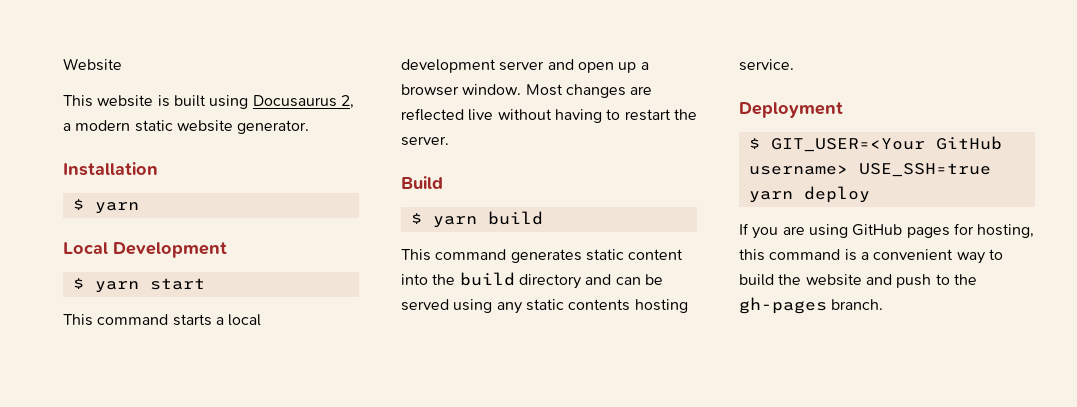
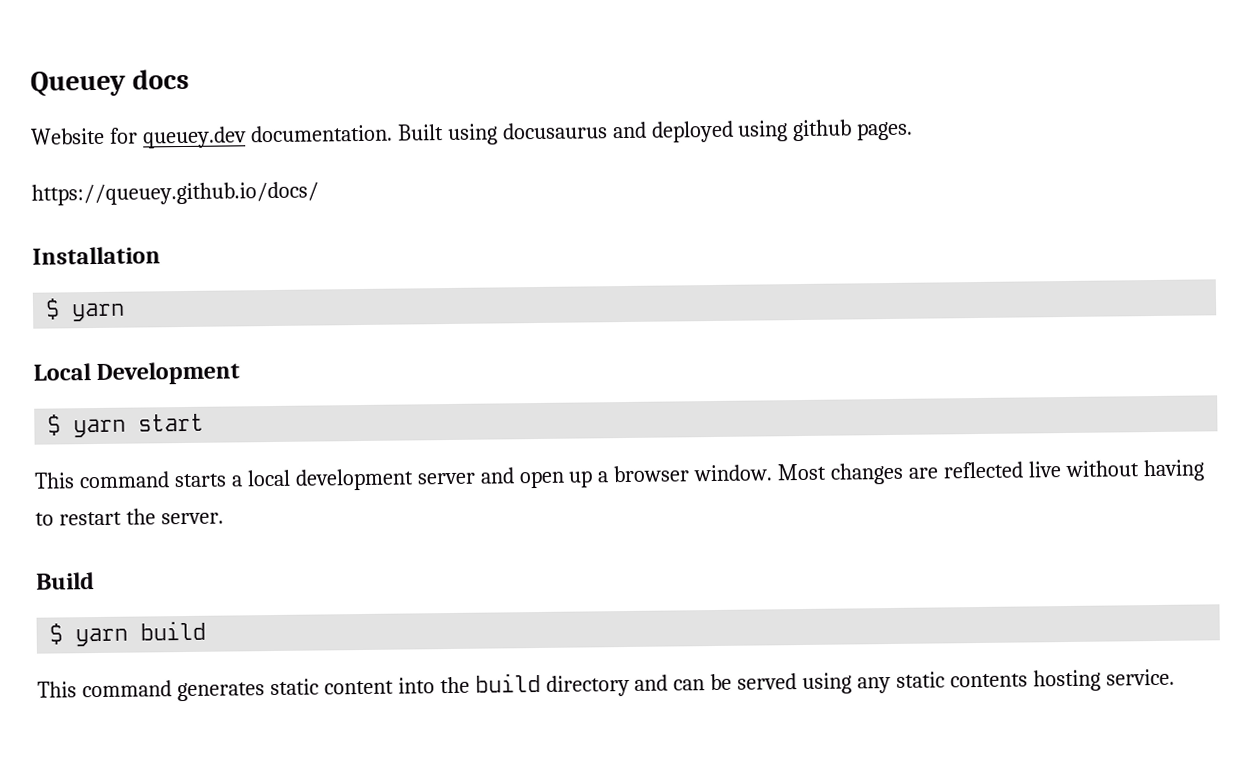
+ Queuey docs
- Website
- This website is built using Docusaurus 2, a modern static website generator.
+ Website for queuey.dev documentation. Built using docusaurus and deployed using github pages.
+ https://queuey.github.io/docs/
- Deployment
- $ GIT_USER=<Your GitHub username> USE_SSH=true yarn deploy
- If you are using GitHub pages for hosting, this command is a convenient way to build the website and push to the gh-pages branch.

